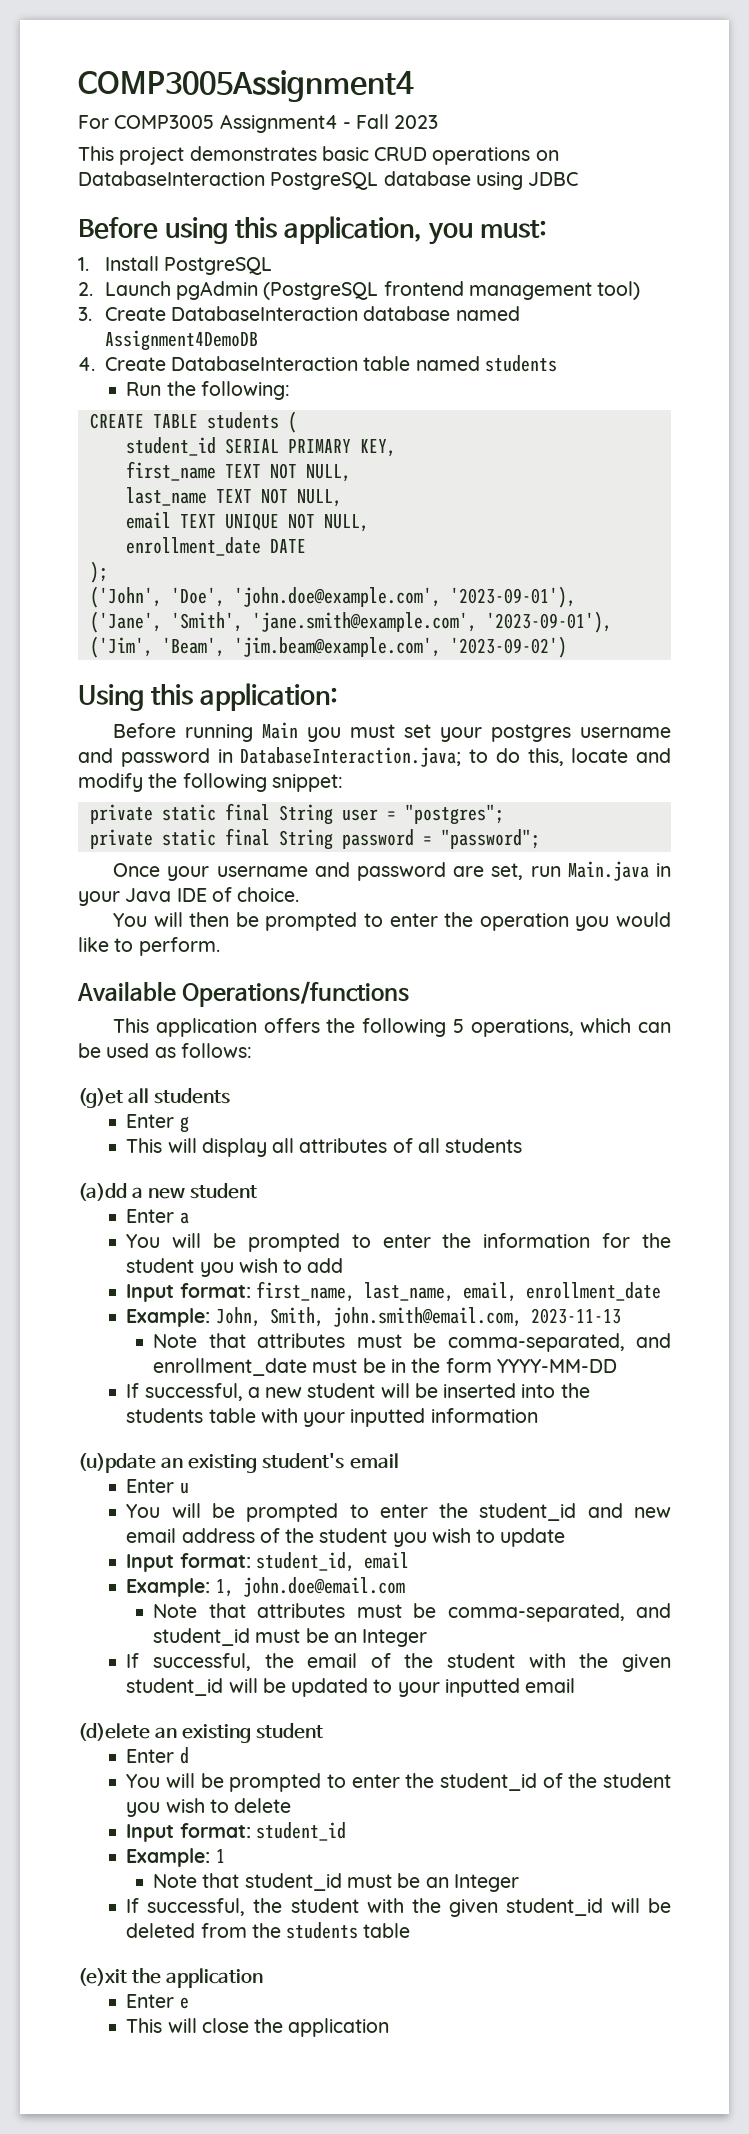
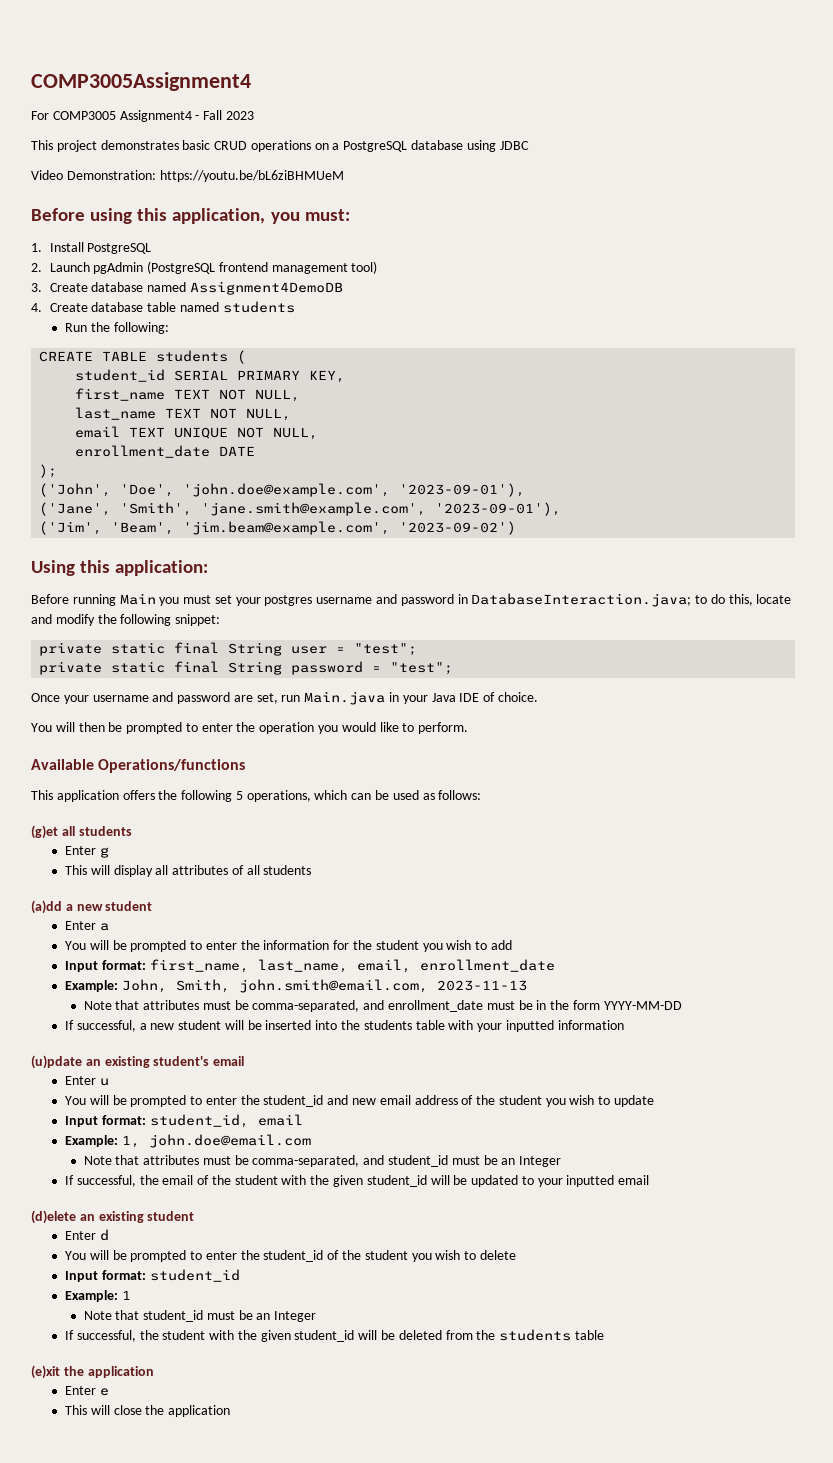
- This project demonstrates basic CRUD operations on DatabaseInteraction PostgreSQL database using JDBC
+ This project demonstrates basic CRUD operations on a PostgreSQL database using JDBC
+ Video Demonstration: https://youtu.be/bL6ziBHMUeM
- 3. Create DatabaseInteraction database named Assignment4DemoDB
+ 3. Create database named Assignment4DemoDB
- 4. Create DatabaseInteraction table named students
+ 4. Create database table named students
- private static final String user = "postgres";
+ private static final String user = "test";
- private static final String password = "password";
+ private static final String password = "test";

